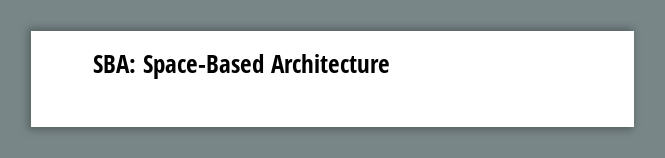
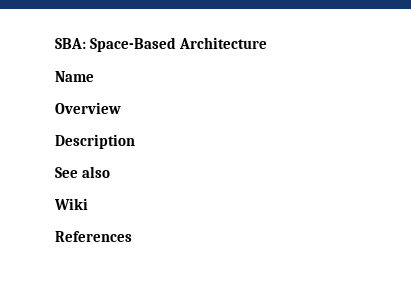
+ Name
+ Overview
+ Description
+ See also
+ Wiki
+ References

